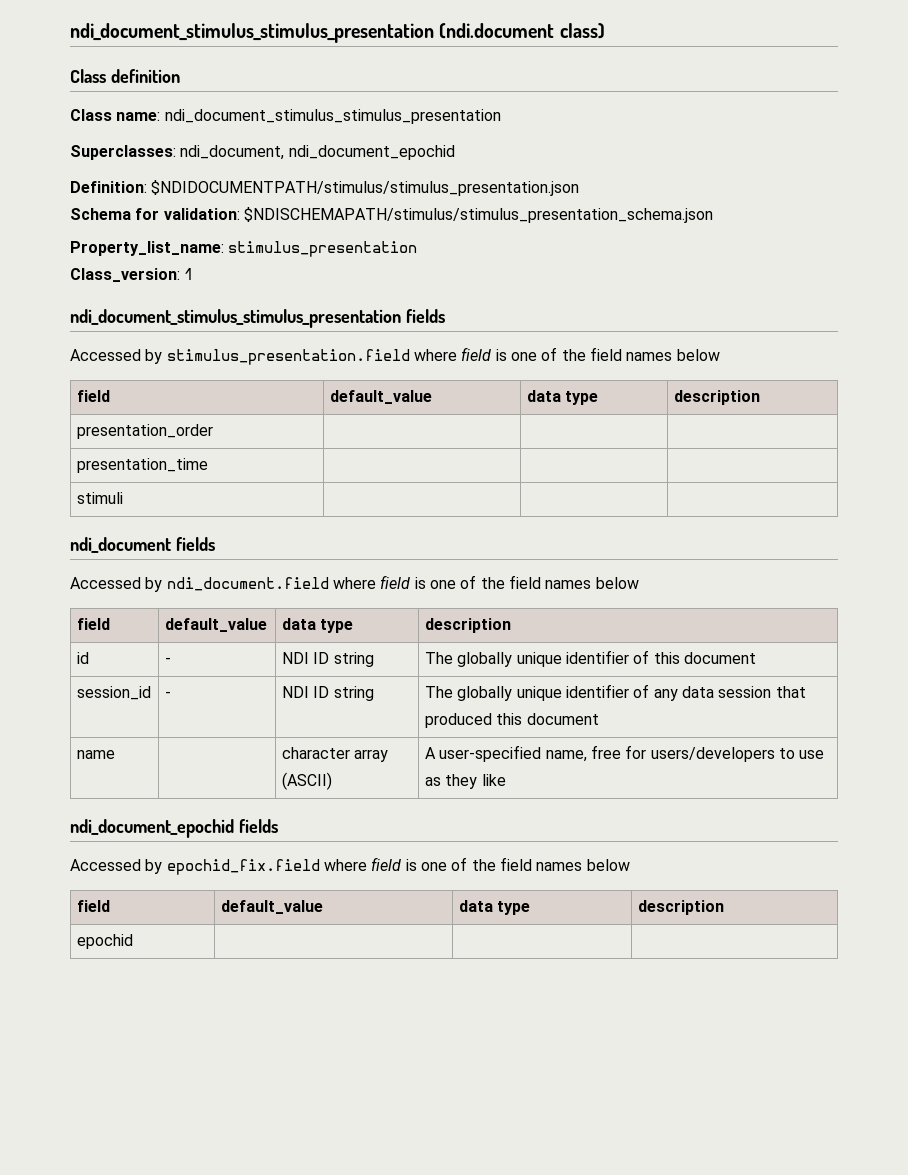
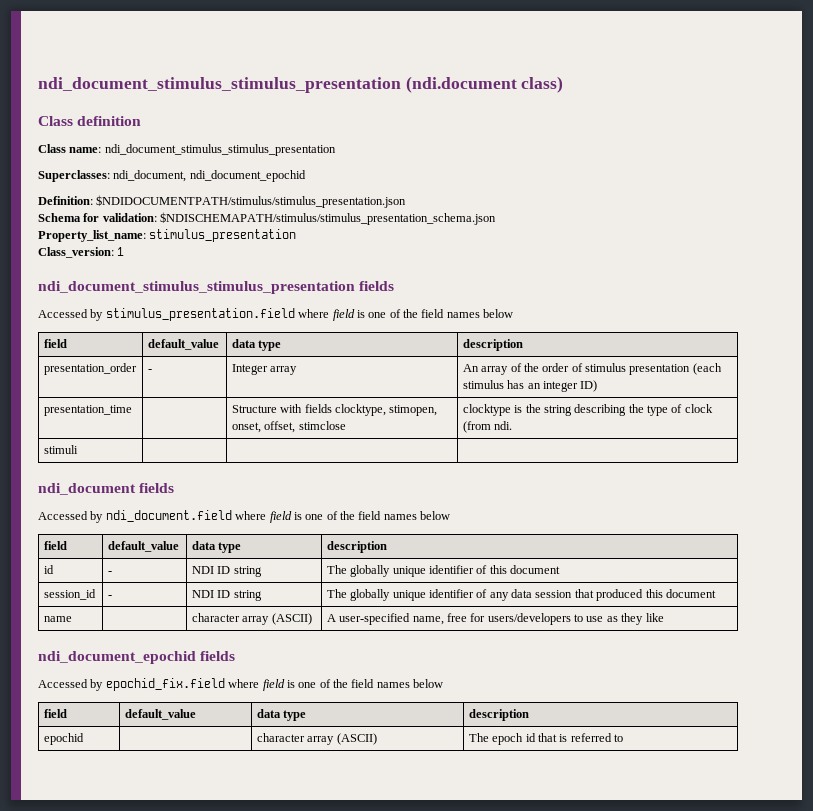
- presentation_order | | |
- presentation_time | | |
+ presentation_order | - | Integer array | An array of the order of stimulus presentation (each stimulus has an integer ID)
+ presentation_time | | Structure with fields clocktype, stimopen, onset, offset, stimclose | clocktype is the string describing the type of clock (from ndi.
- epochid | | |
+ epochid | | character array (ASCII) | The epoch id that is referred to

